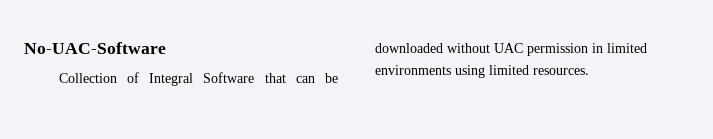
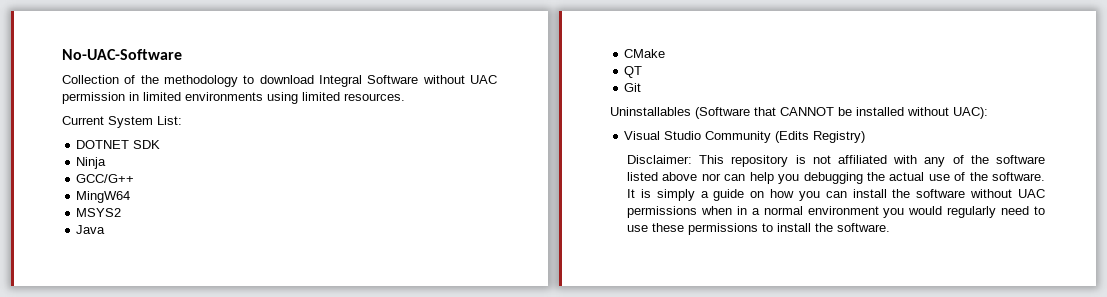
- Collection of Integral Software that can be downloaded without UAC permission in limited environments using limited resources.
+ Collection of the methodology to download Integral Software without UAC permission in limited environments using limited resources.
+ Current System List:
+ DOTNET SDK
+ Ninja
+ GCC/G++
+ MingW64
+ MSYS2
+ Java
+ CMake
+ QT
+ Git
+ Uninstallables (Software that CANNOT be installed without UAC):
+ Visual Studio Community (Edits Registry)
+ Disclaimer: This repository is not affiliated with any of the software listed above nor can help you debugging the actual use of the software. It is simply a guide on how you can install the software without UAC permissions when in a normal environment you would regularly need to use these permissions to install the software.

